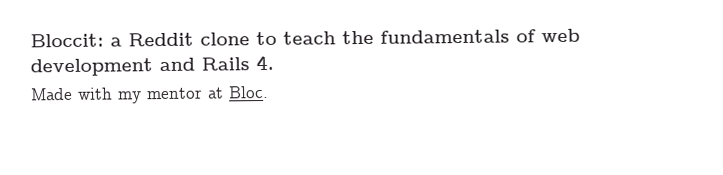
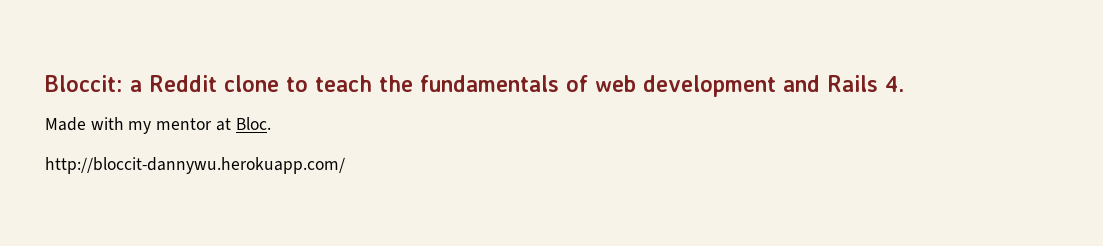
+ http://bloccit-dannywu.herokuapp.com/

